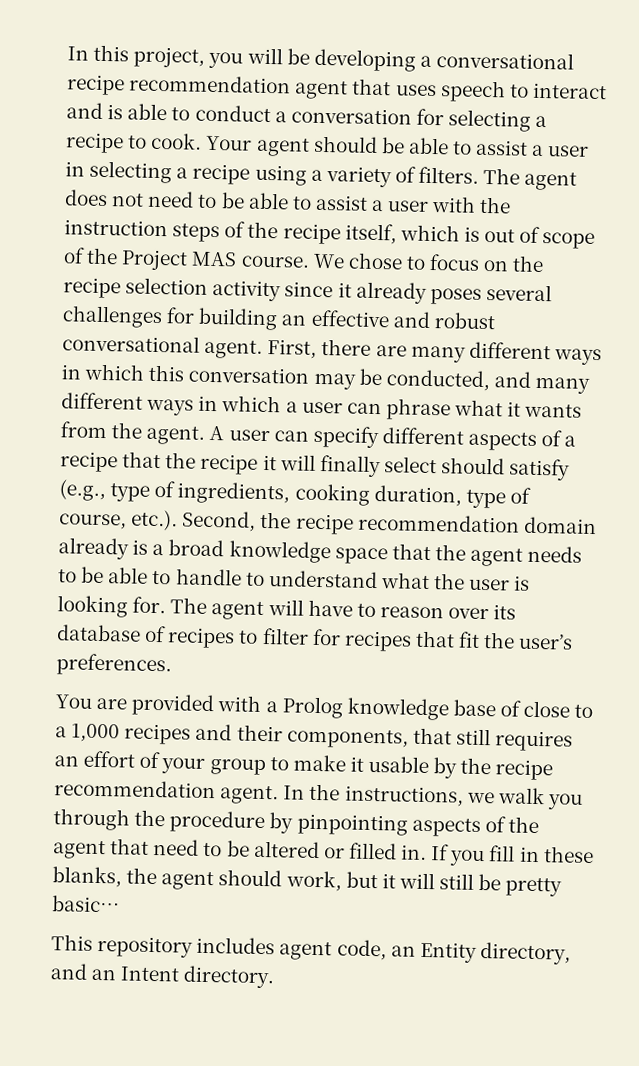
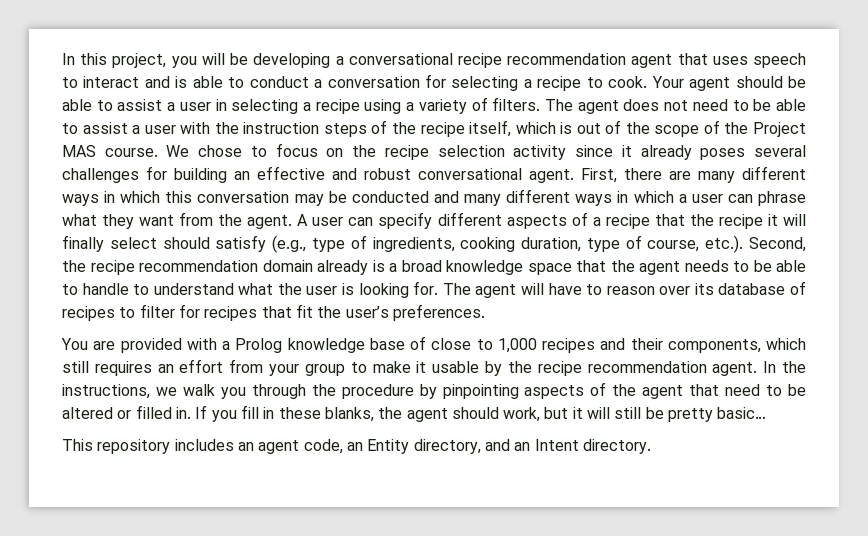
- The agent does not need to be able to assist a user with the instruction steps of the recipe itself, which is out of scope of the Project MAS course.
+ The agent does not need to be able to assist a user with the instruction steps of the recipe itself, which is out of the scope of the Project MAS course.
- First, there are many different ways in which this conversation may be conducted, and many different ways in which a user can phrase what it wants from the agent.
+ First, there are many different ways in which this conversation may be conducted and many different ways in which a user can phrase what they want from the agent.
- You are provided with a Prolog knowledge base of close to a 1,000 recipes and their components, that still requires an effort of your group to make it usable by the recipe recommendation agent.
+ You are provided with a Prolog knowledge base of close to 1,000 recipes and their components, which still requires an effort from your group to make it usable by the recipe recommendation agent.
- This repository includes agent code, an Entity directory, and an Intent directory.
+ This repository includes an agent code, an Entity directory, and an Intent directory.

